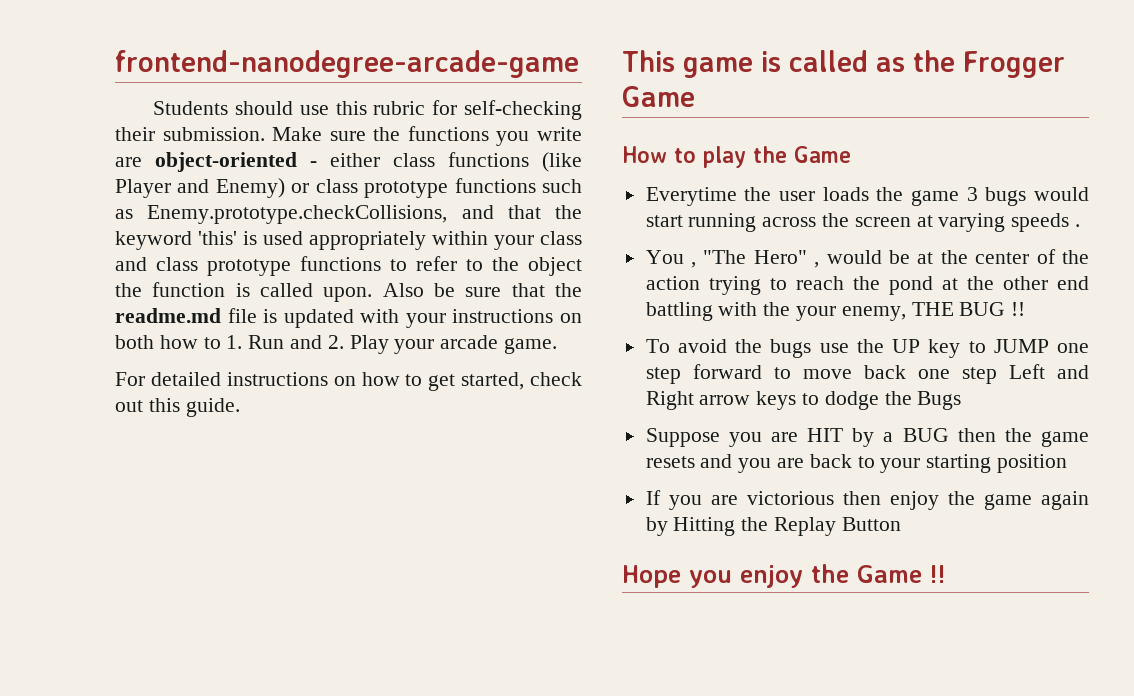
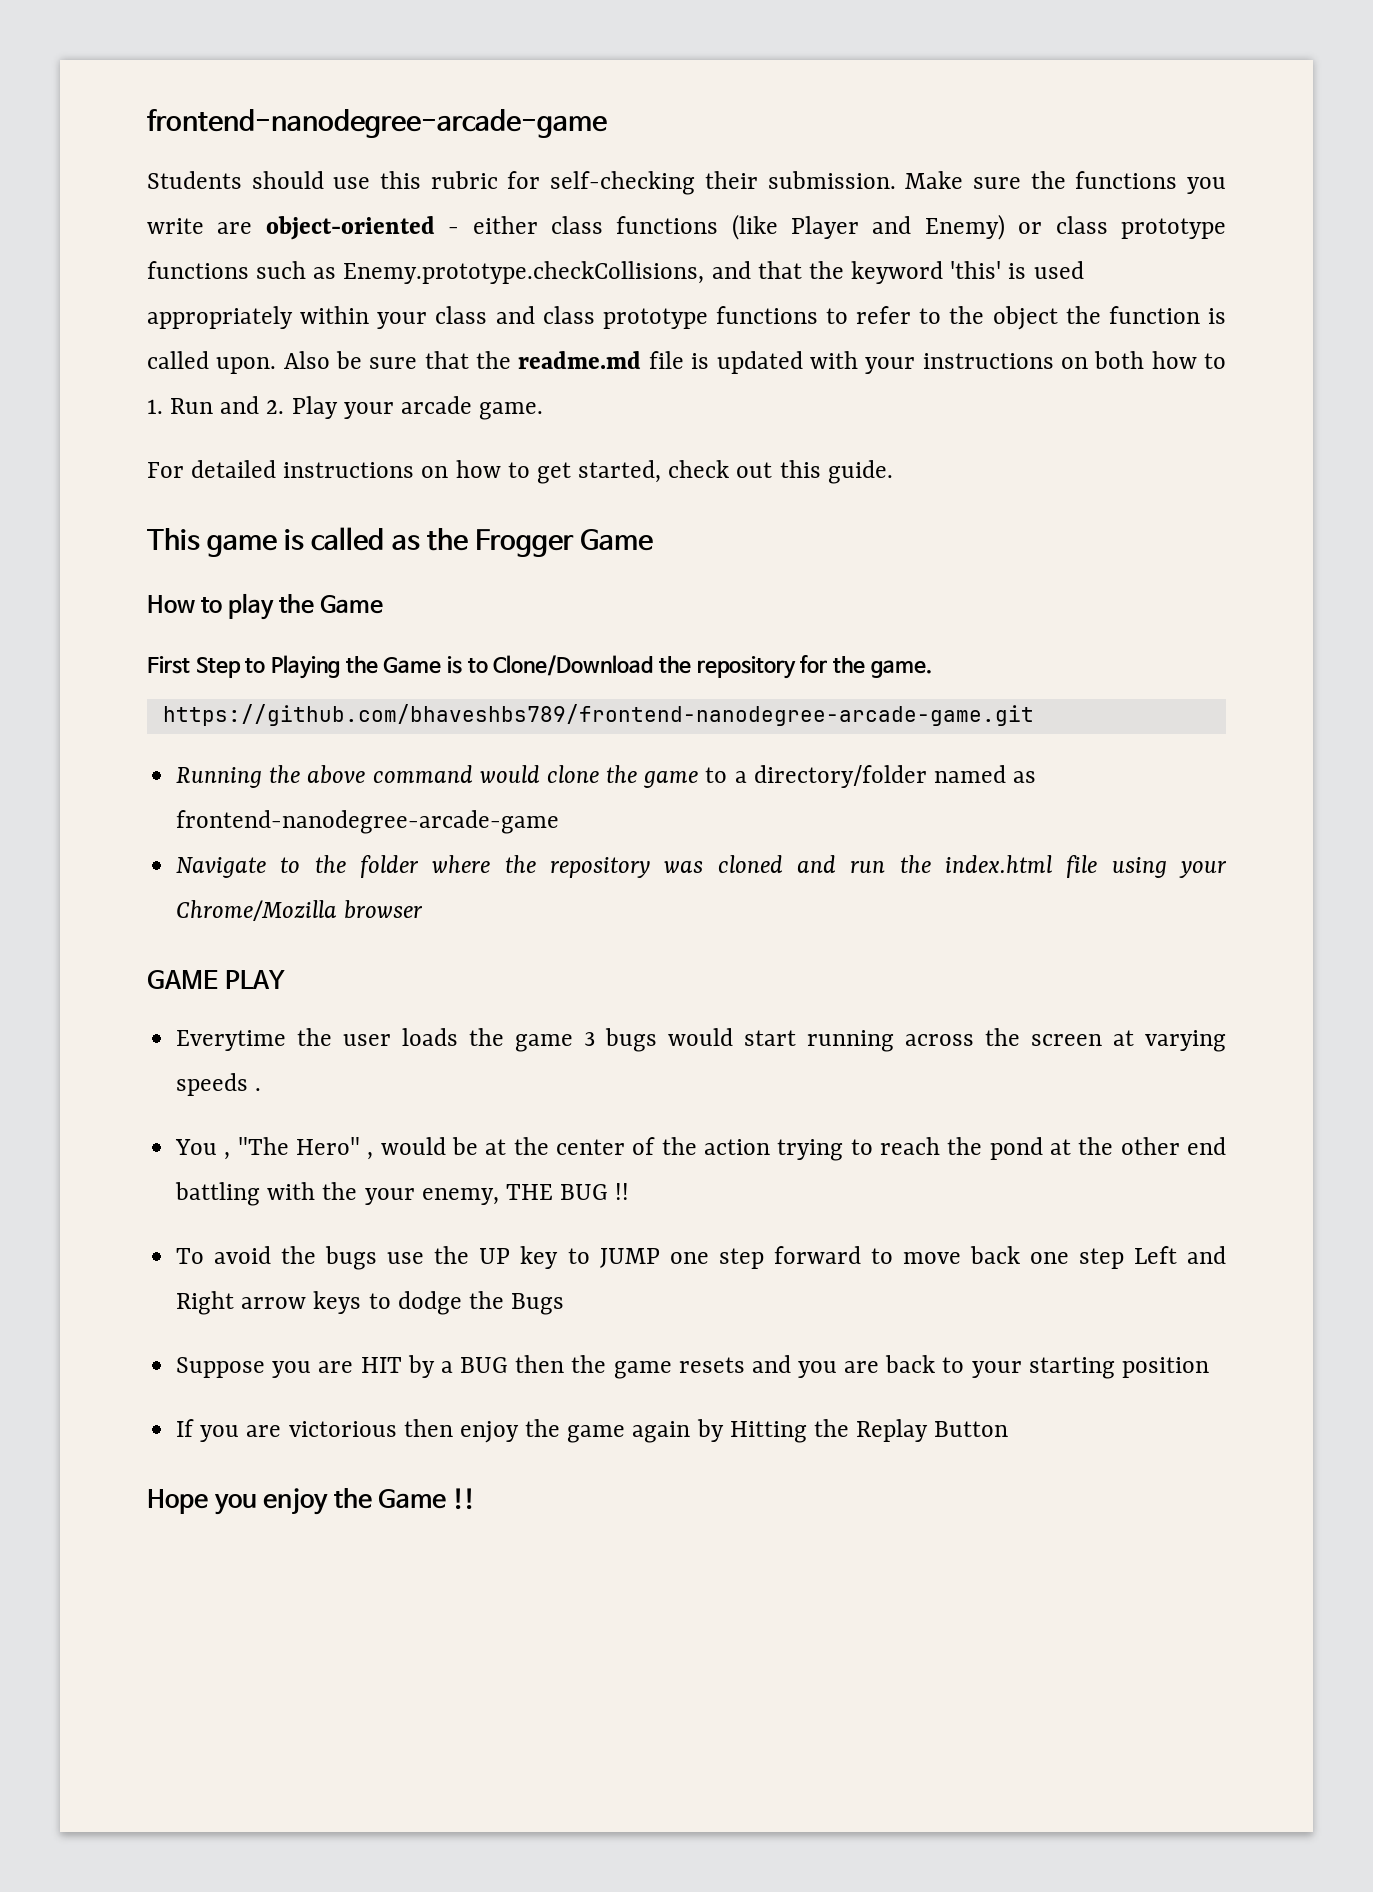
+ First Step to Playing the Game is to Clone/Download the repository for the game.
+ https://github.com/bhaveshbs789/frontend-nanodegree-arcade-game.git
+ Running the above command would clone the game to a directory/folder named as frontend-nanodegree-arcade-game
+ Navigate to the folder where the repository was cloned and run the index.html file using your Chrome/Mozilla browser
+ GAME PLAY

